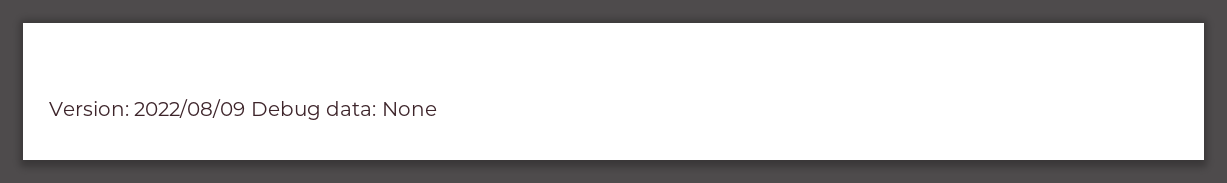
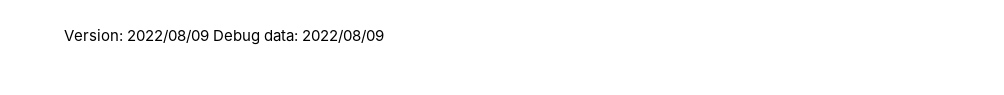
- Version: 2022/08/09 Debug data: None
+ Version: 2022/08/09 Debug data: 2022/08/09

